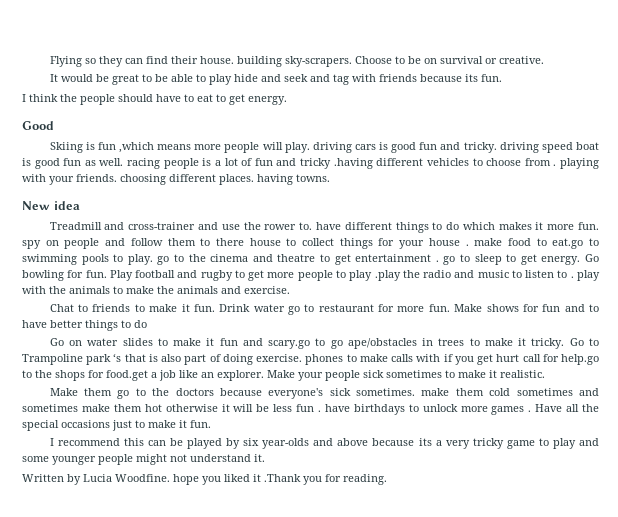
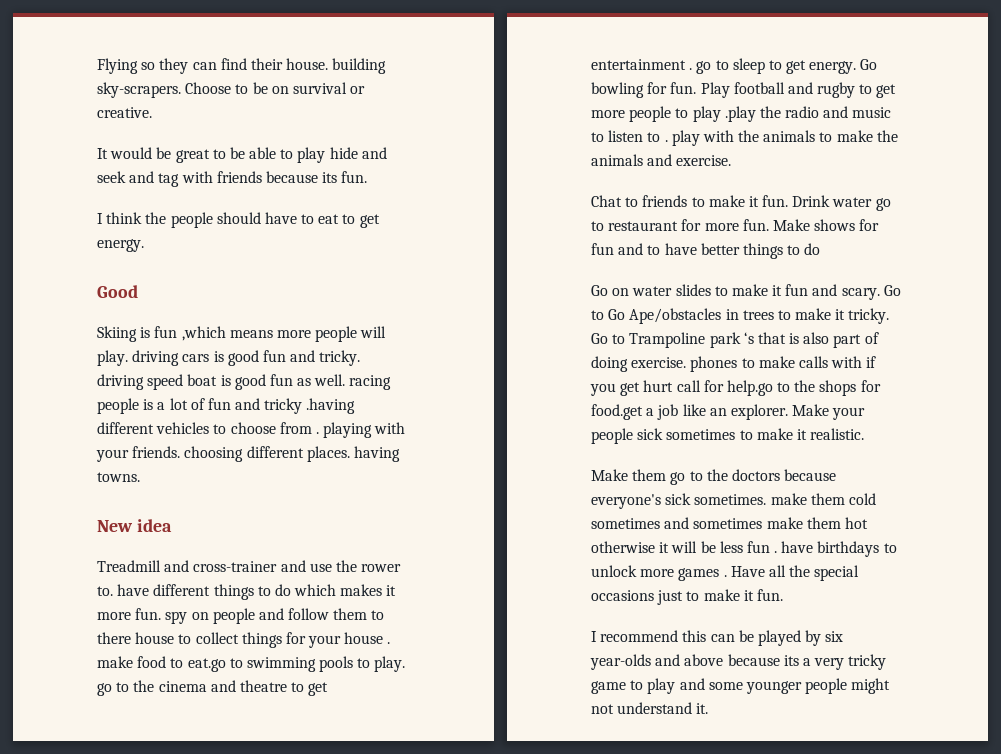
- Go on water slides to make it fun and scary.go to go ape/obstacles in trees to make it tricky.
+ Go on water slides to make it fun and scary. Go to Go Ape/obstacles in trees to make it tricky.
- Written by Lucia Woodfine. hope you liked it .Thank you for reading.

